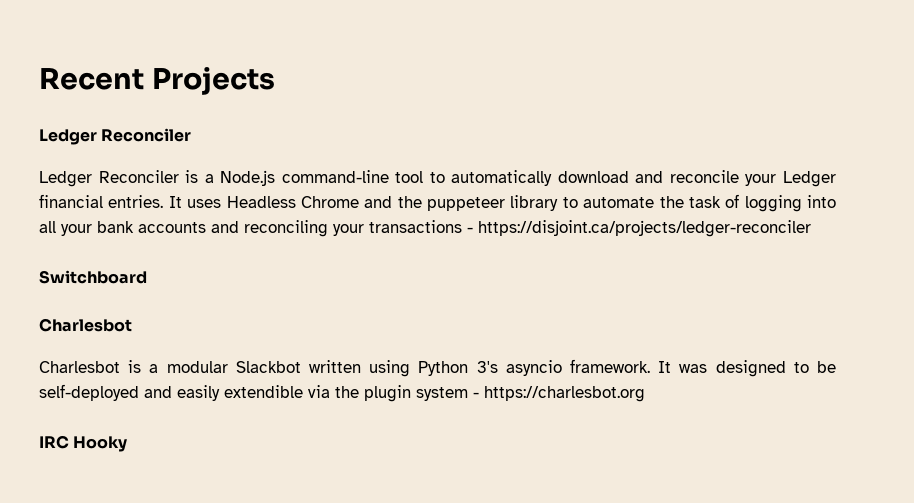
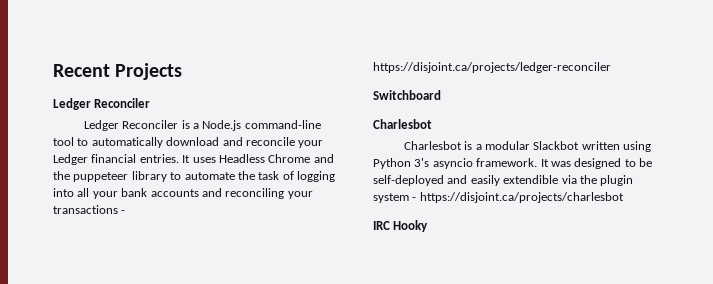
- It was designed to be self-deployed and easily extendible via the plugin system - https://charlesbot.org
+ It was designed to be self-deployed and easily extendible via the plugin system - https://disjoint.ca/projects/charlesbot

